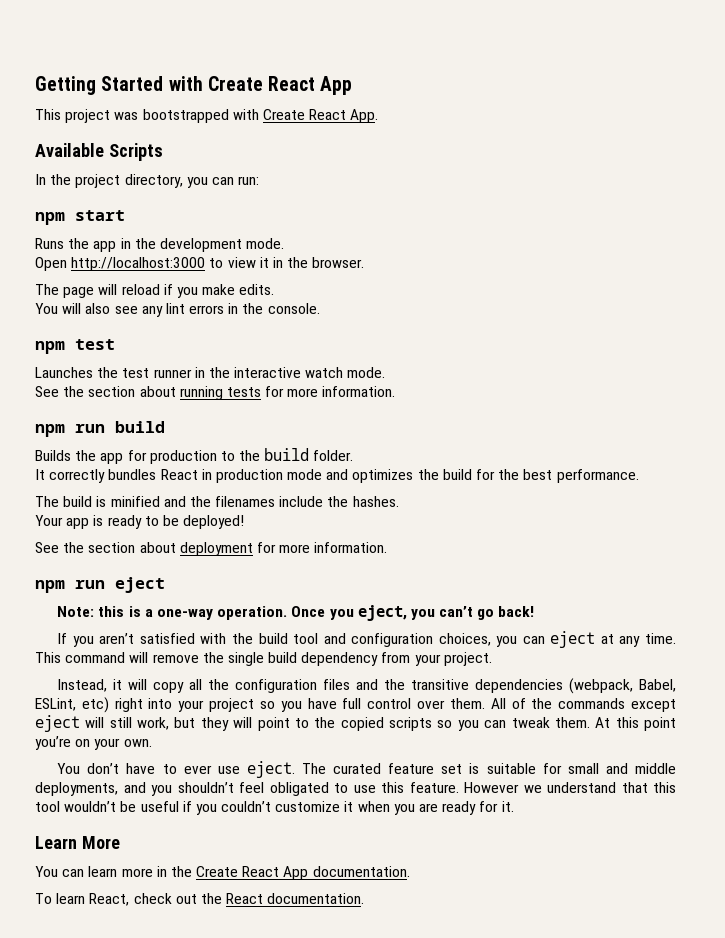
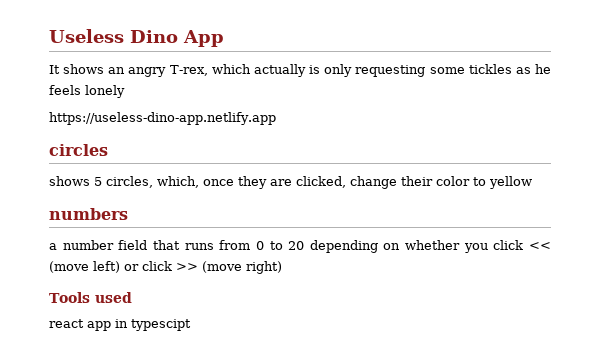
- Getting Started with Create React App
- This project was bootstrapped with Create React App.
- Available Scripts
- In the project directory, you can run:
- npm start
- Runs the app in the development mode.
- Open http://localhost:3000 to view it in the browser.
- The page will reload if you make edits.
- You will also see any lint errors in the console.
- npm test
- Launches the test runner in the interactive watch mode.
- See the section about running tests for more information.
- npm run build
- Builds the app for production to the build folder.
- It correctly bundles React in production mode and optimizes the build for the best performance.
- The build is minified and the filenames include the hashes.
- Your app is ready to be deployed!
- See the section about deployment for more information.
- npm run eject
- Note: this is a one-way operation. Once you eject, you can’t go back!
- If you aren’t satisfied with the build tool and configuration choices, you can eject at any time. This command will remove the single build dependency from your project.
- Instead, it will copy all the configuration files and the transitive dependencies (webpack, Babel, ESLint, etc) right into your project so you have full control over them. All of the commands except eject will still work, but they will point to the copied scripts so you can tweak them. At this point you’re on your own.
- You don’t have to ever use eject. The curated feature set is suitable for small and middle deployments, and you shouldn’t feel obligated to use this feature. However we understand that this tool wouldn’t be useful if you couldn’t customize it when you are ready for it.
- Learn More
- You can learn more in the Create React App documentation.
- To learn React, check out the React documentation.
+ Useless Dino App
+ It shows an angry T-rex, which actually is only requesting some tickles as he feels lonely
+ https://useless-dino-app.netlify.app
+ circles
+ shows 5 circles, which, once they are clicked, change their color to yellow
+ numbers
+ a number field that runs from 0 to 20 depending on whether you click << (move left) or click >> (move right)
+ Tools used
+ react app in typescipt

